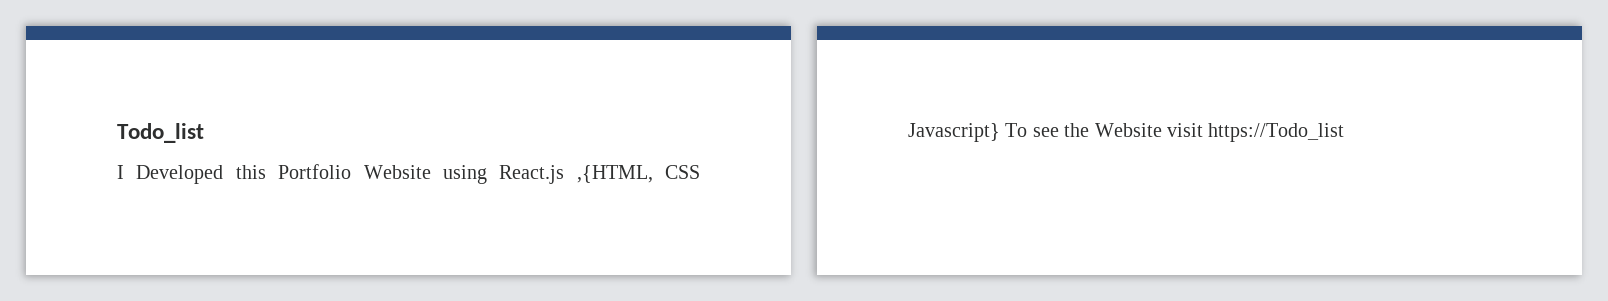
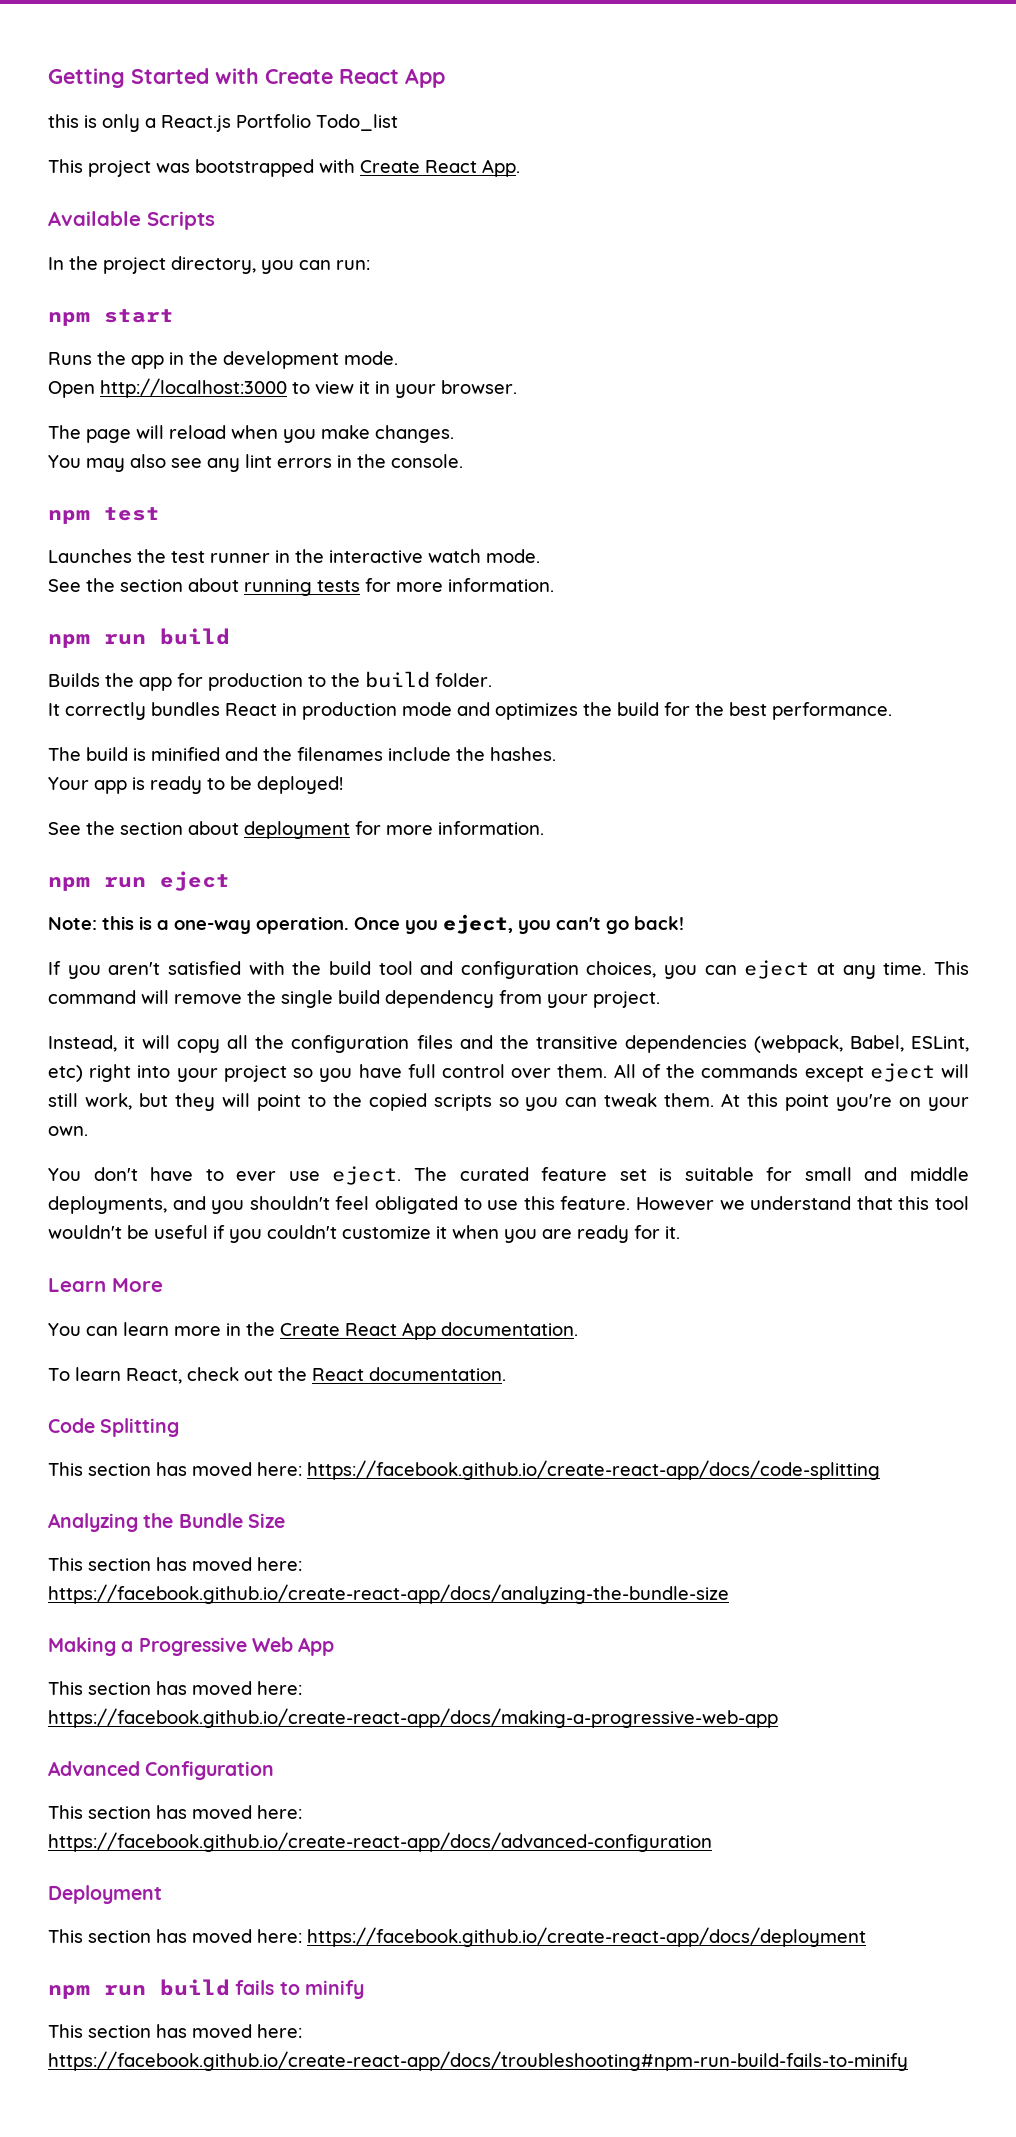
- Todo_list
- I Developed this Portfolio Website using React.js ,{HTML, CSS Javascript} To see the Website visit https://Todo_list
+ Getting Started with Create React App
+ this is only a React.js Portfolio Todo_list
+ This project was bootstrapped with Create React App.
+ Available Scripts
+ In the project directory, you can run:
+ npm start
+ Runs the app in the development mode.
+ Open http://localhost:3000 to view it in your browser.
+ The page will reload when you make changes.
+ You may also see any lint errors in the console.
+ npm test
+ Launches the test runner in the interactive watch mode.
+ See the section about running tests for more information.
+ npm run build
+ Builds the app for production to the build folder.
+ It correctly bundles React in production mode and optimizes the build for the best performance.
+ The build is minified and the filenames include the hashes.
+ Your app is ready to be deployed!
+ See the section about deployment for more information.
+ npm run eject
+ Note: this is a one-way operation. Once you eject, you can't go back!
+ If you aren't satisfied with the build tool and configuration choices, you can eject at any time. This command will remove the single build dependency from your project.
+ Instead, it will copy all the configuration files and the transitive dependencies (webpack, Babel, ESLint, etc) right into your project so you have full control over them. All of the commands except eject will still work, but they will point to the copied scripts so you can tweak them. At this point you're on your own.
+ You don't have to ever use eject. The curated feature set is suitable for small and middle deployments, and you shouldn't feel obligated to use this feature. However we understand that this tool wouldn't be useful if you couldn't customize it when you are ready for it.
+ Learn More
+ You can learn more in the Create React App documentation.
+ To learn React, check out the React documentation.
+ Code Splitting
+ This section has moved here: https://facebook.github.io/create-react-app/docs/code-splitting
+ Analyzing the Bundle Size
+ This section has moved here: https://facebook.github.io/create-react-app/docs/analyzing-the-bundle-size
+ Making a Progressive Web App
+ This section has moved here: https://facebook.github.io/create-react-app/docs/making-a-progressive-web-app
+ Advanced Configuration
+ This section has moved here: https://facebook.github.io/create-react-app/docs/advanced-configuration
+ Deployment
+ This section has moved here: https://facebook.github.io/create-react-app/docs/deployment
+ npm run build fails to minify
+ This section has moved here: https://facebook.github.io/create-react-app/docs/troubleshooting#npm-run-build-fails-to-minify

